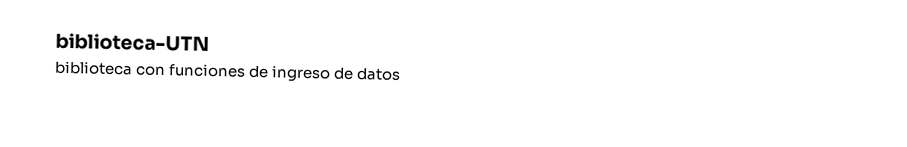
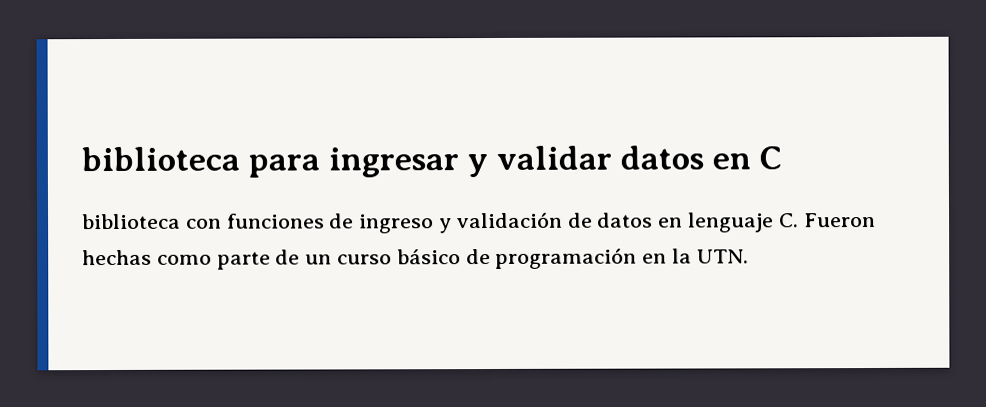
- biblioteca-UTN
+ biblioteca para ingresar y validar datos en C
- biblioteca con funciones de ingreso de datos
+ biblioteca con funciones de ingreso y validación de datos en lenguaje C. Fueron hechas como parte de un curso básico de programación en la UTN.

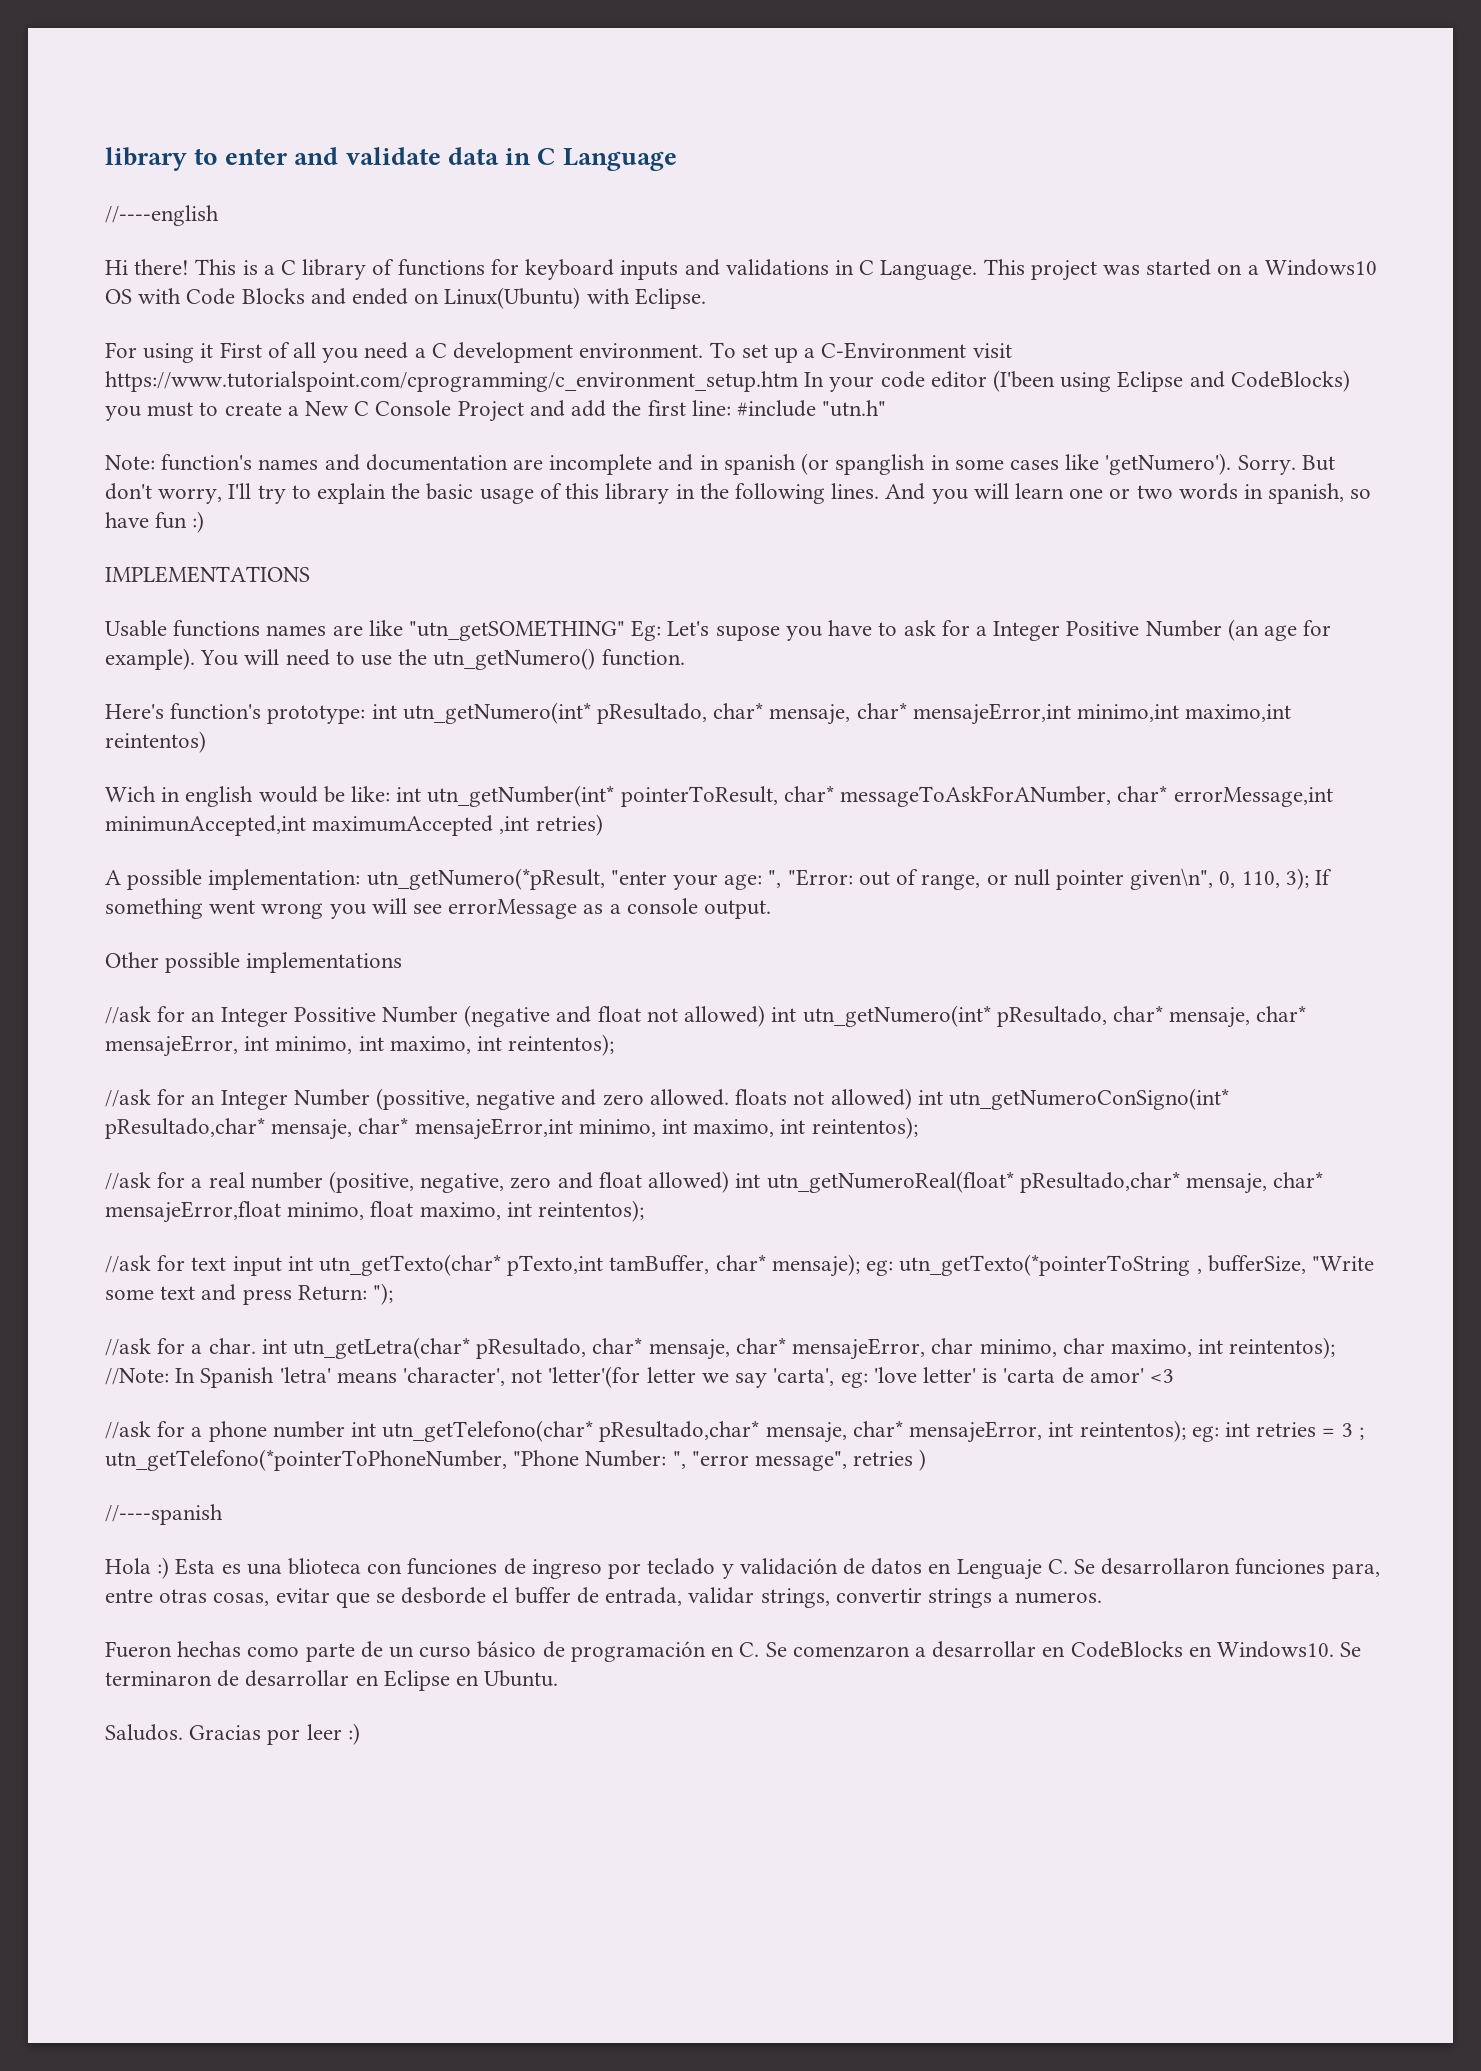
- biblioteca para ingresar y validar datos en C
- biblioteca con funciones de ingreso y validación de datos en lenguaje C. Fueron hechas como parte de un curso básico de programación en la UTN.
+ library to enter and validate data in C Language
+ //----english
+ Hi there! This is a C library of functions for keyboard inputs and validations in C Language. This project was started on a Windows10 OS with Code Blocks and ended on Linux(Ubuntu) with Eclipse.
+ For using it First of all you need a C development environment. To set up a C-Environment visit https://www.tutorialspoint.com/cprogramming/c_environment_setup.htm In your code editor (I'been using Eclipse and CodeBlocks) you must to create a New C Console Project and add the first line: #include "utn.h"
+ Note: function's names and documentation are incomplete and in spanish (or spanglish in some cases like 'getNumero'). Sorry. But don't worry, I'll try to explain the basic usage of this library in the following lines. And you will learn one or two words in spanish, so have fun :)
+ IMPLEMENTATIONS
+ Usable functions names are like "utn_getSOMETHING" Eg: Let's supose you have to ask for a Integer Positive Number (an age for example). You will need to use the utn_getNumero() function.
+ Here's function's prototype: int utn_getNumero(int* pResultado, char* mensaje, char* mensajeError,int minimo,int maximo,int reintentos)
+ Wich in english would be like: int utn_getNumber(int* pointerToResult, char* messageToAskForANumber, char* errorMessage,int minimunAccepted,int maximumAccepted ,int retries)
+ A possible implementation: utn_getNumero(*pResult, "enter your age: ", "Error: out of range, or null pointer given\n", 0, 110, 3); If something went wrong you will see errorMessage as a console output.
+ Other possible implementations
+ //ask for an Integer Possitive Number (negative and float not allowed) int utn_getNumero(int* pResultado, char* mensaje, char* mensajeError, int minimo, int maximo, int reintentos);
+ //ask for an Integer Number (possitive, negative and zero allowed. floats not allowed) int utn_getNumeroConSigno(int* pResultado,char* mensaje, char* mensajeError,int minimo, int maximo, int reintentos);
+ //ask for a real number (positive, negative, zero and float allowed) int utn_getNumeroReal(float* pResultado,char* mensaje, char* mensajeError,float minimo, float maximo, int reintentos);
+ //ask for text input int utn_getTexto(char* pTexto,int tamBuffer, char* mensaje); eg: utn_getTexto(*pointerToString , bufferSize, "Write some text and press Return: ");
+ //ask for a char. int utn_getLetra(char* pResultado, char* mensaje, char* mensajeError, char minimo, char maximo, int reintentos); //Note: In Spanish 'letra' means 'character', not 'letter'(for letter we say 'carta', eg: 'love letter' is 'carta de amor' <3
+ //ask for a phone number int utn_getTelefono(char* pResultado,char* mensaje, char* mensajeError, int reintentos); eg: int retries = 3 ; utn_getTelefono(*pointerToPhoneNumber, "Phone Number: ", "error message", retries )
+ //----spanish
+ Hola :) Esta es una blioteca con funciones de ingreso por teclado y validación de datos en Lenguaje C. Se desarrollaron funciones para, entre otras cosas, evitar que se desborde el buffer de entrada, validar strings, convertir strings a numeros.
+ Fueron hechas como parte de un curso básico de programación en C. Se comenzaron a desarrollar en CodeBlocks en Windows10. Se terminaron de desarrollar en Eclipse en Ubuntu.
+ Saludos. Gracias por leer :)

